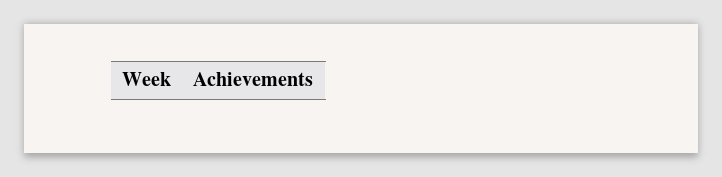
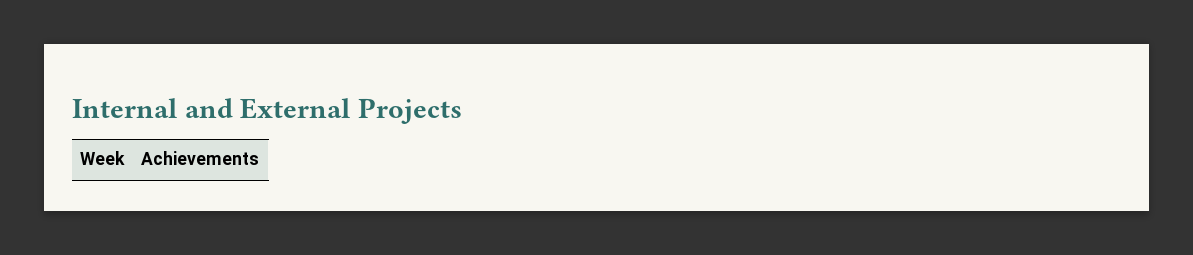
+ Internal and External Projects

